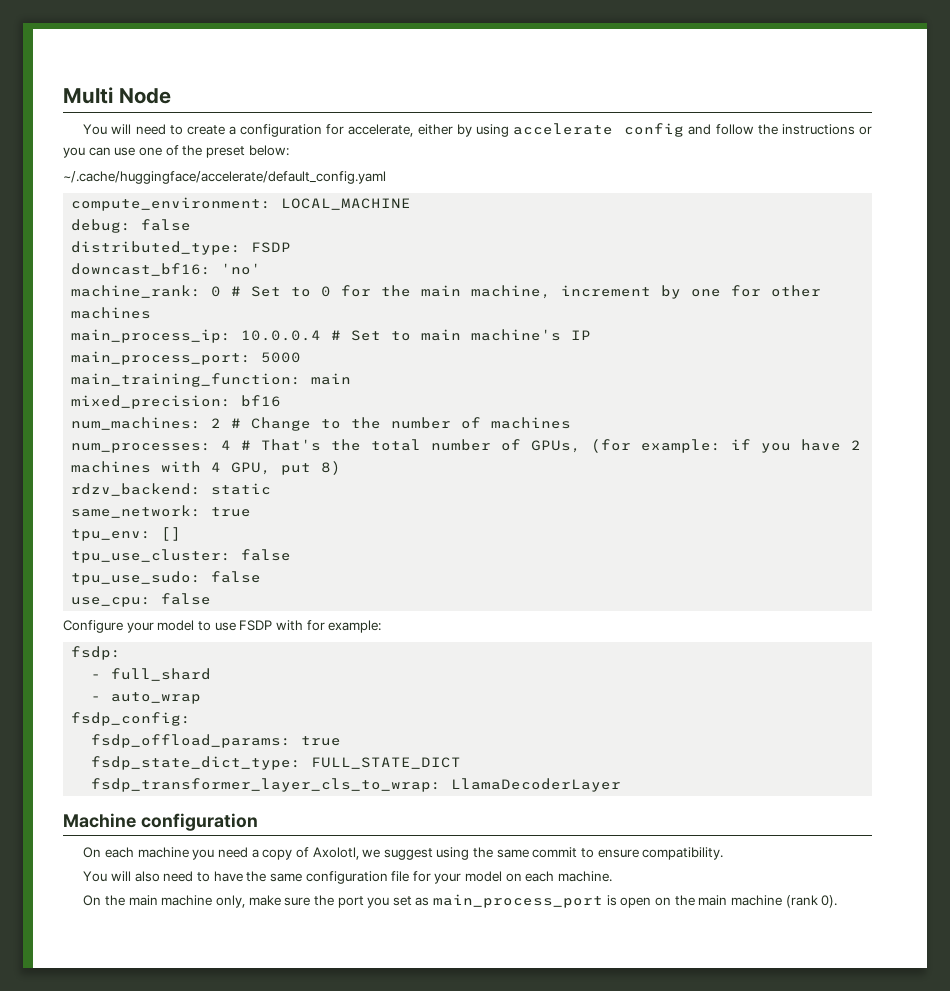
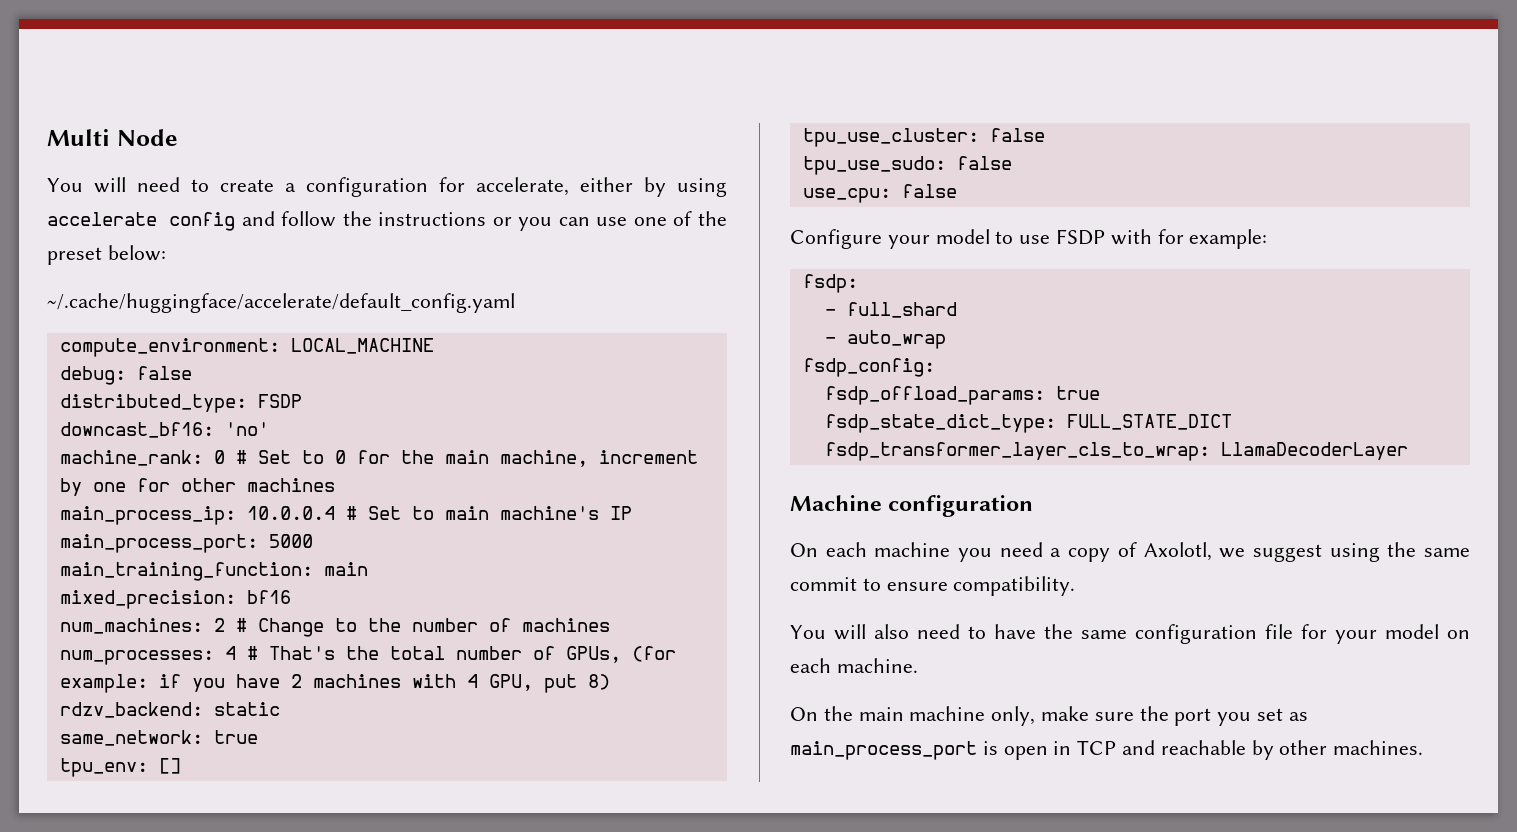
- On the main machine only, make sure the port you set as main_process_port is open on the main machine (rank 0).
+ On the main machine only, make sure the port you set as main_process_port is open in TCP and reachable by other machines.

